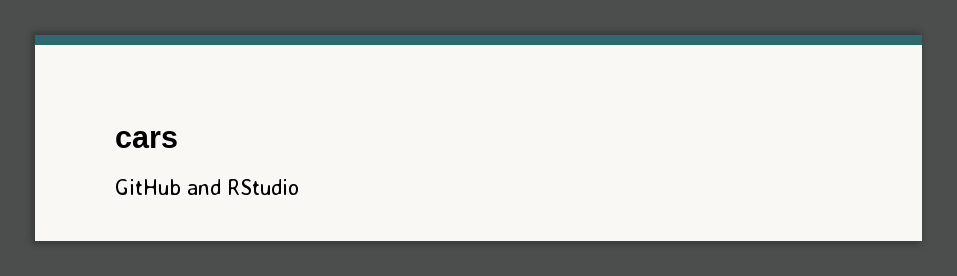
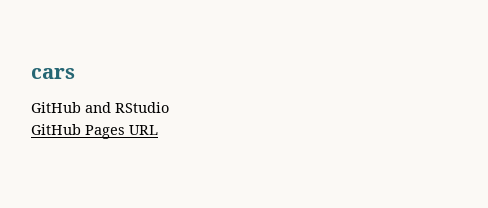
+ GitHub Pages URL

